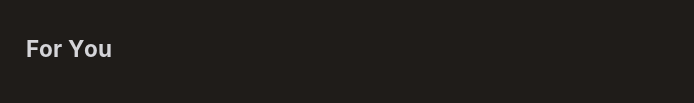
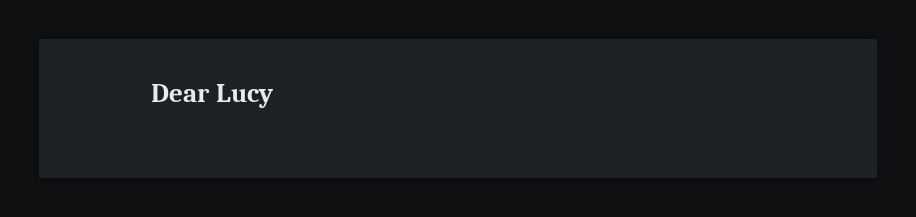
- For You
+ Dear Lucy

